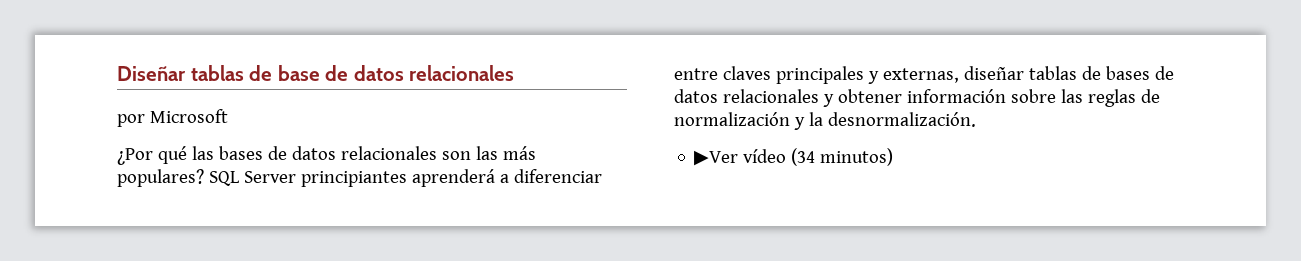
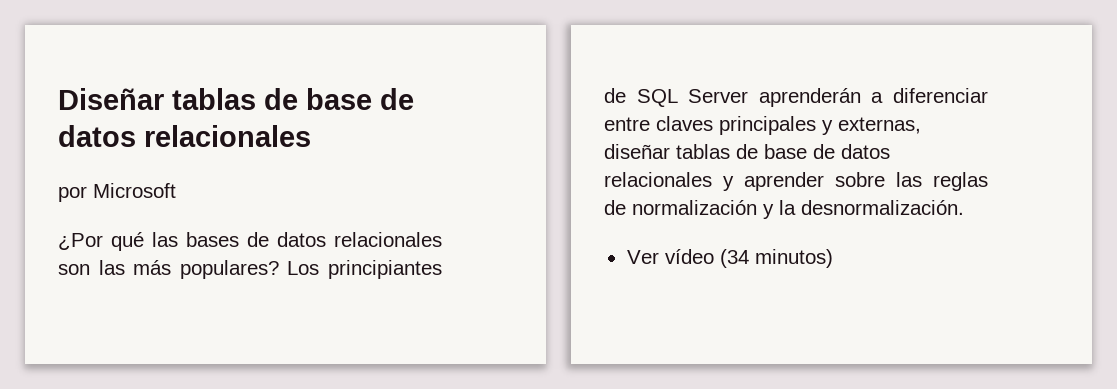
- SQL Server principiantes aprenderá a diferenciar entre claves principales y externas, diseñar tablas de bases de datos relacionales y obtener información sobre las reglas de normalización y la desnormalización.
+ Los principiantes de SQL Server aprenderán a diferenciar entre claves principales y externas, diseñar tablas de base de datos relacionales y aprender sobre las reglas de normalización y la desnormalización.
- ▶Ver vídeo (34 minutos)
+ Ver vídeo (34 minutos)

